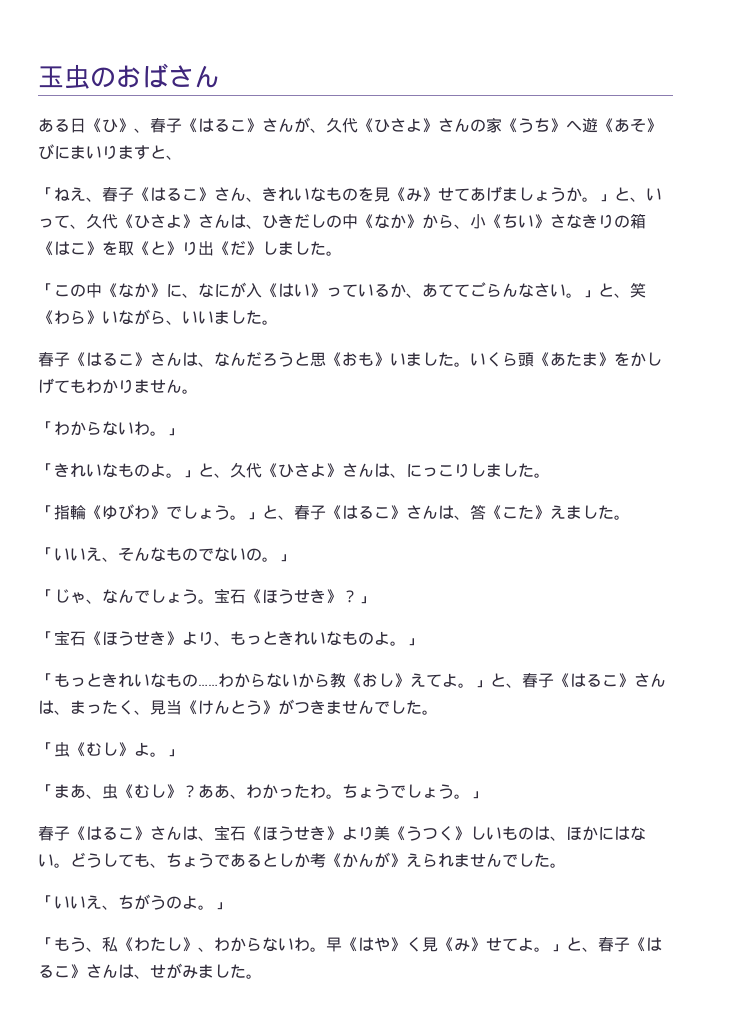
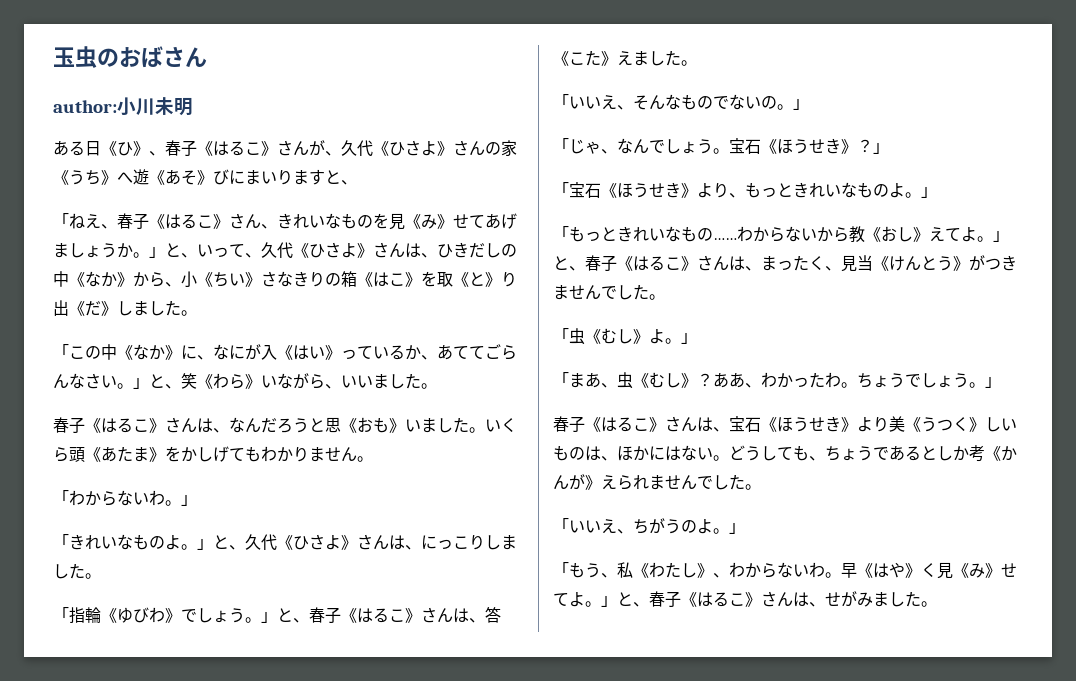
+ author:小川未明

